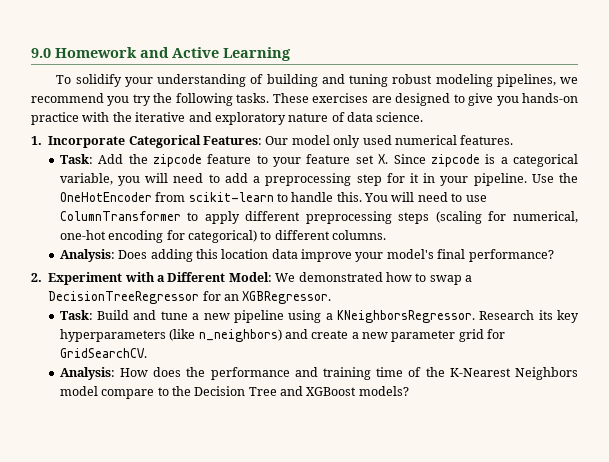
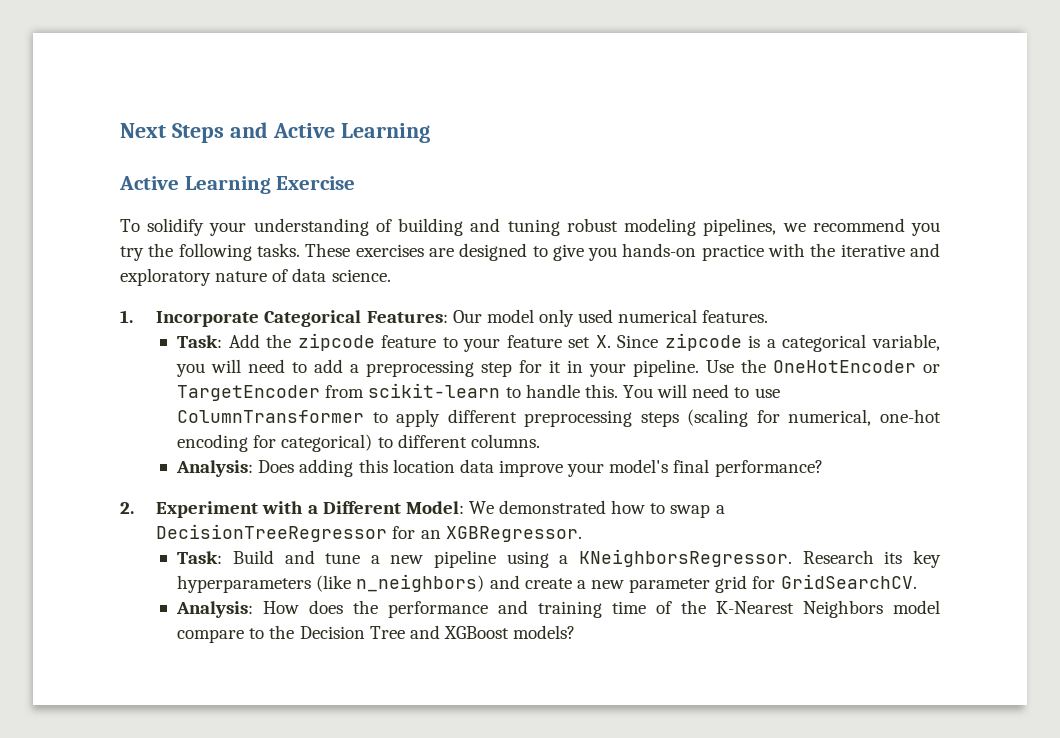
- 9.0 Homework and Active Learning
+ Next Steps and Active Learning
+ Active Learning Exercise
- Use the OneHotEncoder from scikit-learn to handle this.
+ Use the OneHotEncoder or TargetEncoder from scikit-learn to handle this.

